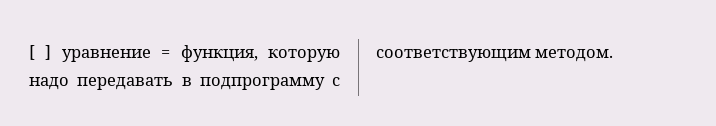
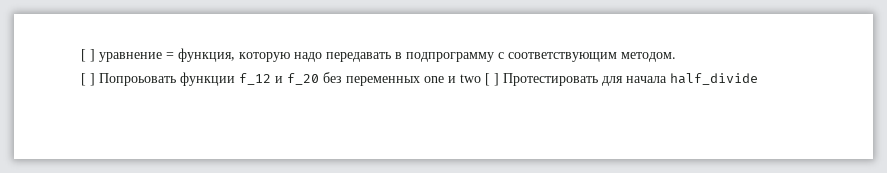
+ [ ] Попроьовать функции f_12 и f_20 без переменных one и two [ ] Протестировать для начала half_divide

